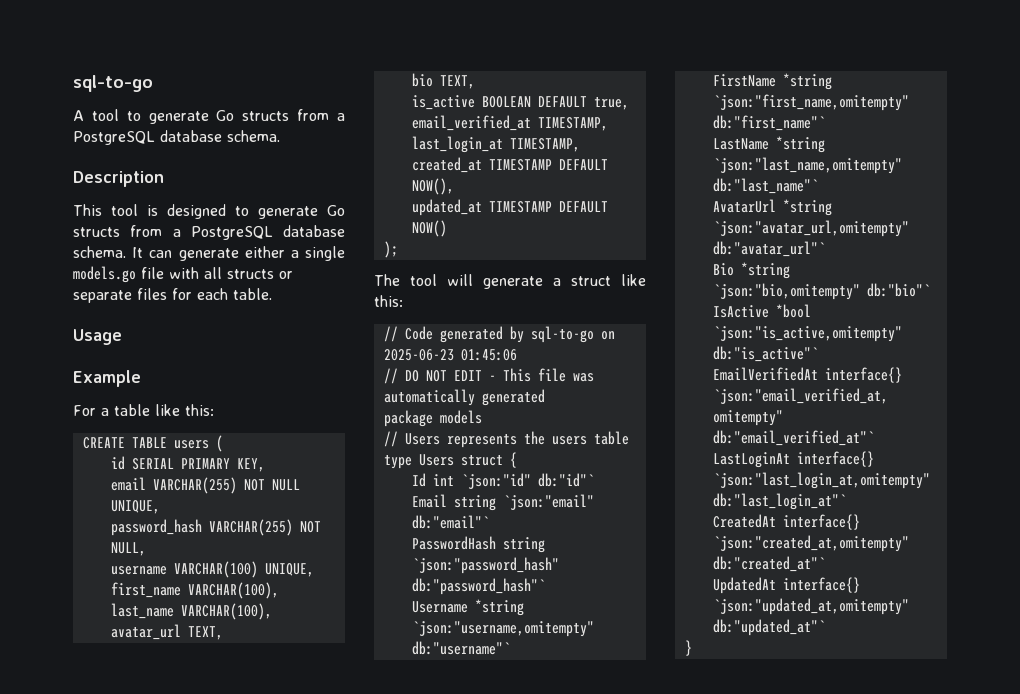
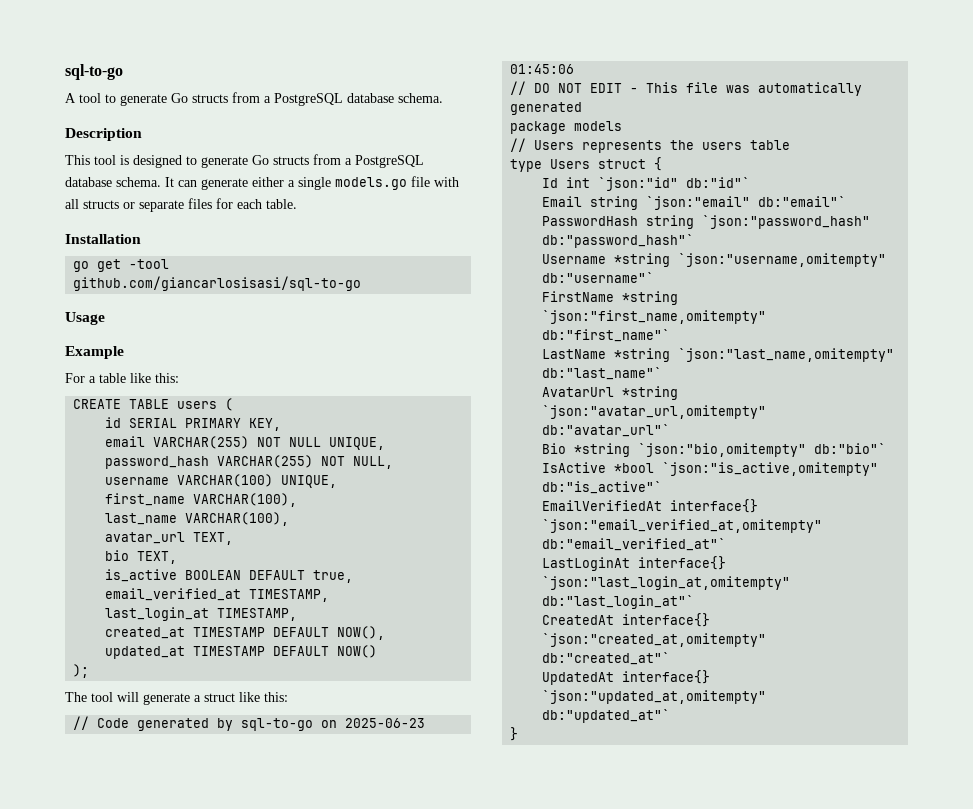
+ Installation
+ go get -tool github.com/giancarlosisasi/sql-to-go

